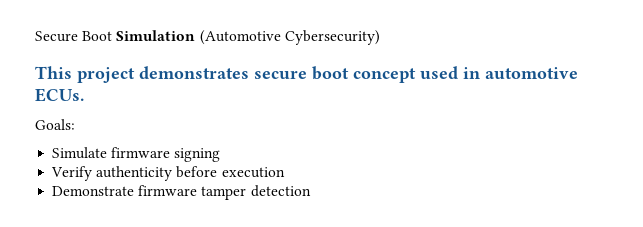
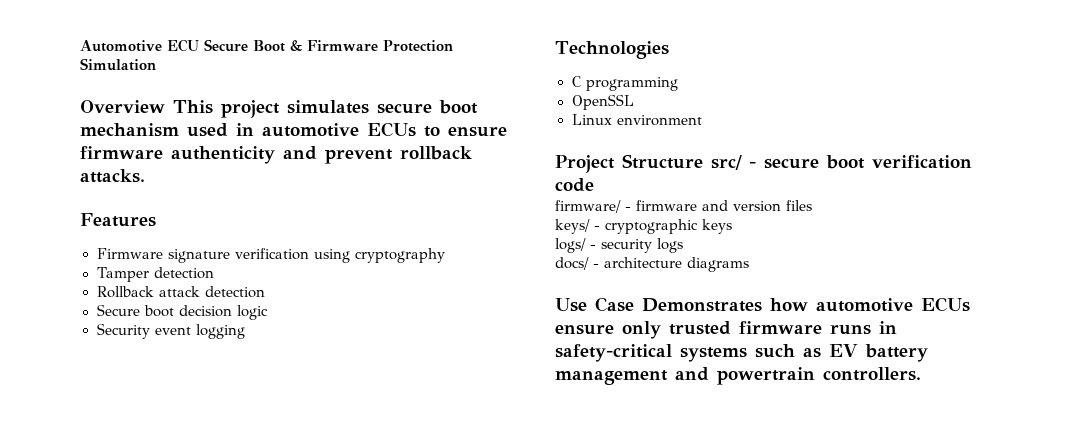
- Secure Boot Simulation (Automotive Cybersecurity)
- This project demonstrates secure boot concept used in automotive ECUs.
- Goals:
- Simulate firmware signing
- Verify authenticity before execution
- Demonstrate firmware tamper detection
+ Automotive ECU Secure Boot & Firmware Protection Simulation
+ Overview This project simulates secure boot mechanism used in automotive ECUs to ensure firmware authenticity and prevent rollback attacks.
+ Features
+ Firmware signature verification using cryptography
+ Tamper detection
+ Rollback attack detection
+ Secure boot decision logic
+ Security event logging
+ Technologies
+ C programming
+ OpenSSL
+ Linux environment
+ Project Structure src/ - secure boot verification code
+ firmware/ - firmware and version files
+ keys/ - cryptographic keys
+ logs/ - security logs
+ docs/ - architecture diagrams
+ Use Case Demonstrates how automotive ECUs ensure only trusted firmware runs in safety-critical systems such as EV battery management and powertrain controllers.

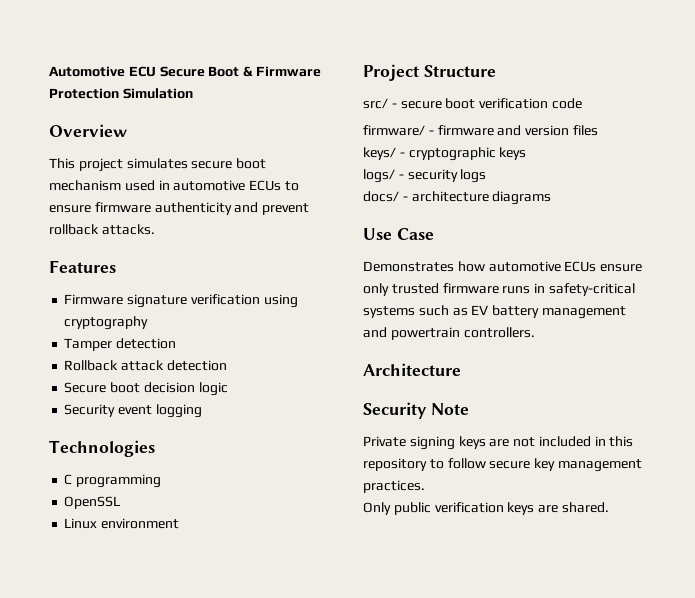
- Overview This project simulates secure boot mechanism used in automotive ECUs to ensure firmware authenticity and prevent rollback attacks.
+ Overview
+ This project simulates secure boot mechanism used in automotive ECUs to ensure firmware authenticity and prevent rollback attacks.
- Project Structure src/ - secure boot verification code
+ Project Structure
+ src/ - secure boot verification code
- Use Case Demonstrates how automotive ECUs ensure only trusted firmware runs in safety-critical systems such as EV battery management and powertrain controllers.
+ Use Case
+ Demonstrates how automotive ECUs ensure only trusted firmware runs in safety-critical systems such as EV battery management and powertrain controllers.
+ Architecture
+ Security Note
+ Private signing keys are not included in this repository to follow secure key management practices.
+ Only public verification keys are shared.

